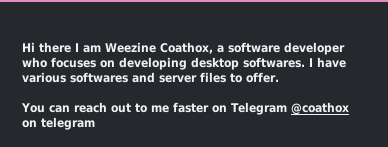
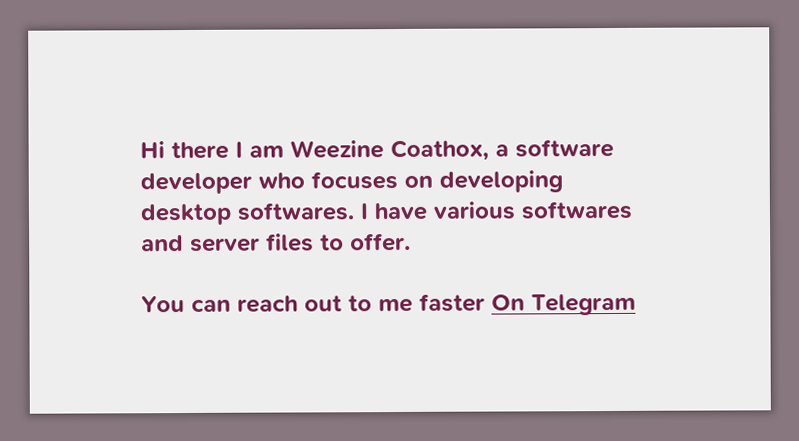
- You can reach out to me faster on Telegram @coathox on telegram
+ You can reach out to me faster On Telegram

